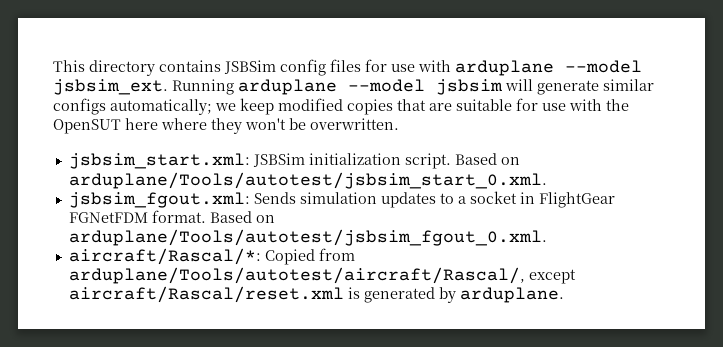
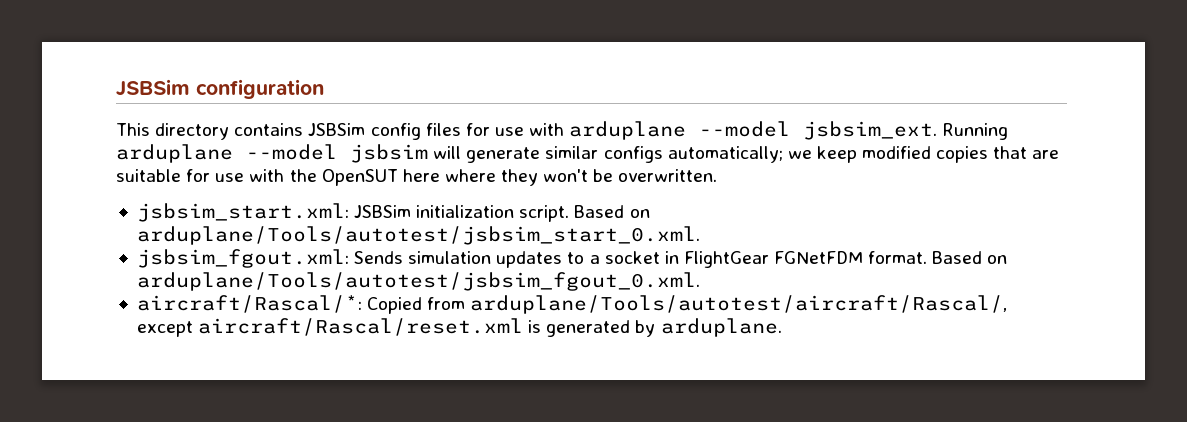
+ JSBSim configuration

